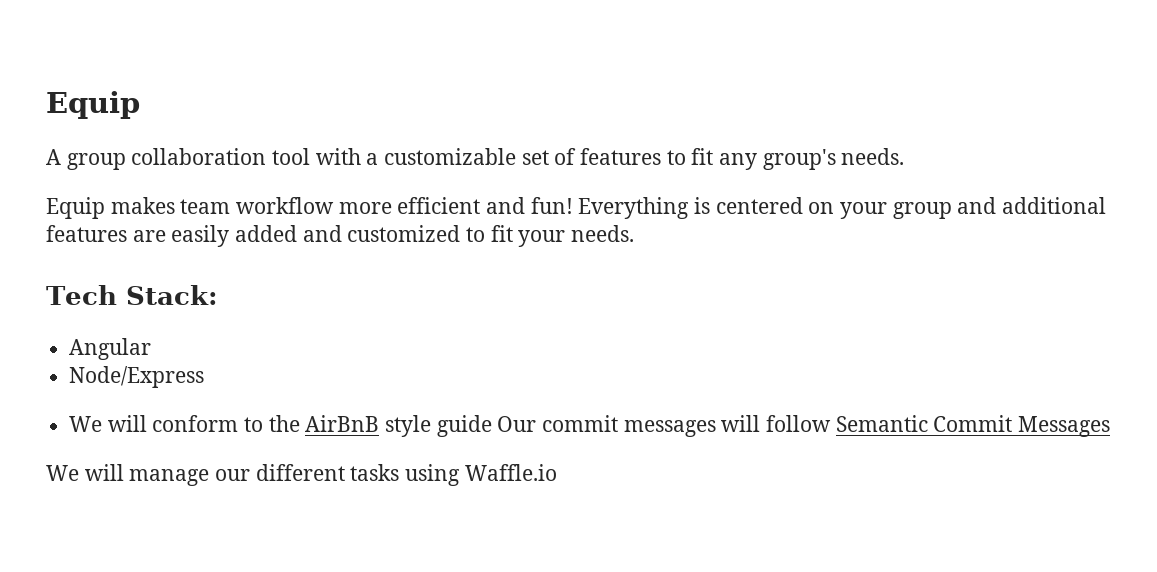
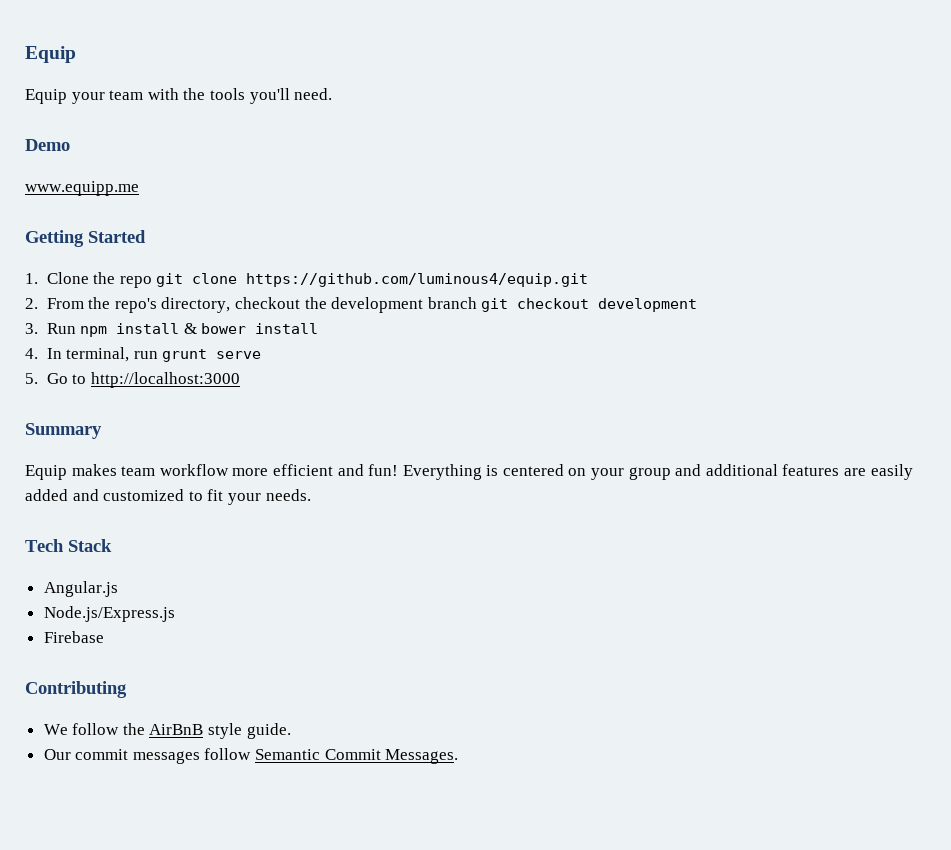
- A group collaboration tool with a customizable set of features to fit any group's needs.
+ Equip your team with the tools you'll need.
+ Demo
+ www.equipp.me
+ Getting Started
+ 1. Clone the repo git clone https://github.com/luminous4/equip.git
+ 2. From the repo's directory, checkout the development branch git checkout development
+ 3. Run npm install & bower install
+ 4. In terminal, run grunt serve
+ 5. Go to http://localhost:3000
+ Summary
- Tech Stack:
- Angular
- Node/Express
- We will conform to the AirBnB style guide Our commit messages will follow Semantic Commit Messages
- We will manage our different tasks using Waffle.io
+ Tech Stack
+ Angular.js
+ Node.js/Express.js
+ Firebase
+ Contributing
+ We follow the AirBnB style guide.
+ Our commit messages follow Semantic Commit Messages.

